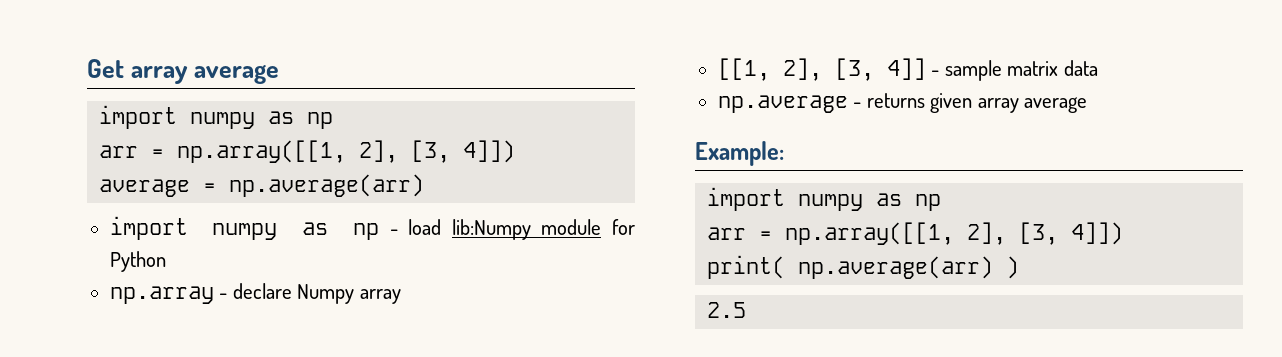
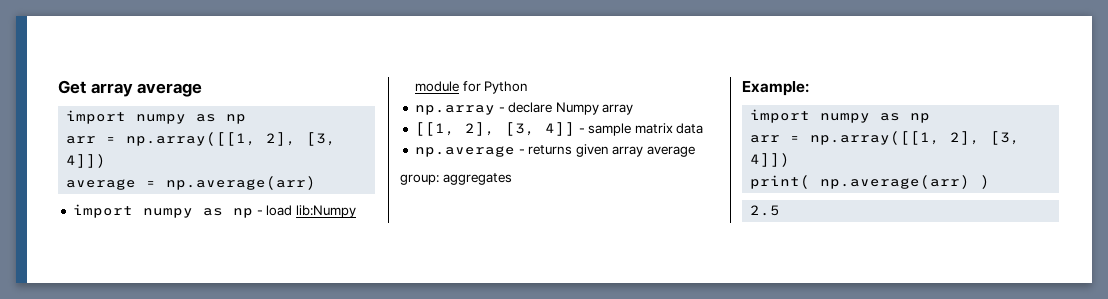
+ group: aggregates

